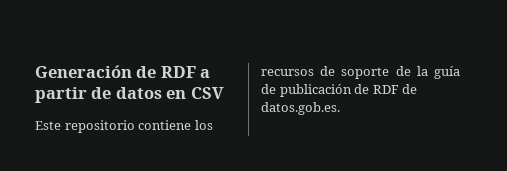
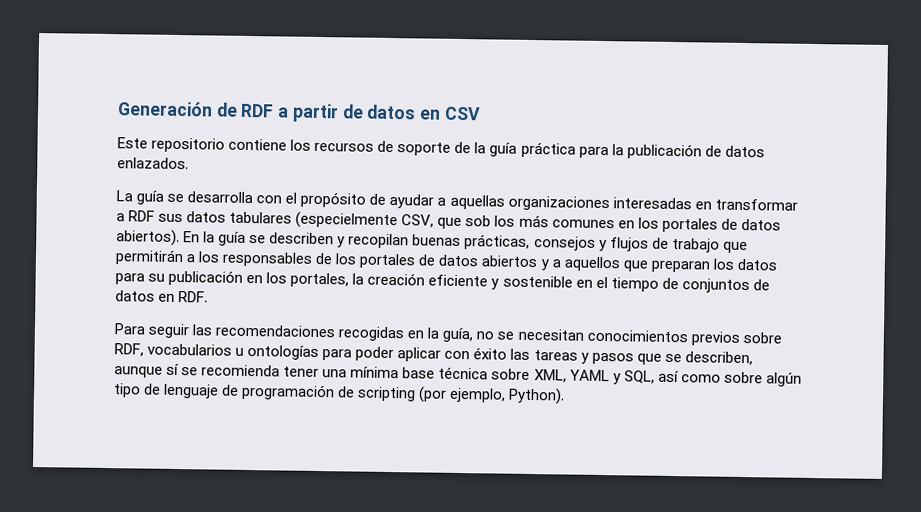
- Este repositorio contiene los recursos de soporte de la guía de publicación de RDF de datos.gob.es.
+ Este repositorio contiene los recursos de soporte de la guía práctica para la publicación de datos enlazados.
+ La guía se desarrolla con el propósito de ayudar a aquellas organizaciones interesadas en transformar a RDF sus datos tabulares (especielmente CSV, que sob los más comunes en los portales de datos abiertos). En la guía se describen y recopilan buenas prácticas, consejos y flujos de trabajo que permitirán a los responsables de los portales de datos abiertos y a aquellos que preparan los datos para su publicación en los portales, la creación eficiente y sostenible en el tiempo de conjuntos de datos en RDF.
+ Para seguir las recomendaciones recogidas en la guía, no se necesitan conocimientos previos sobre RDF, vocabularios u ontologías para poder aplicar con éxito las tareas y pasos que se describen, aunque sí se recomienda tener una mínima base técnica sobre XML, YAML y SQL, así como sobre algún tipo de lenguaje de programación de scripting (por ejemplo, Python).

